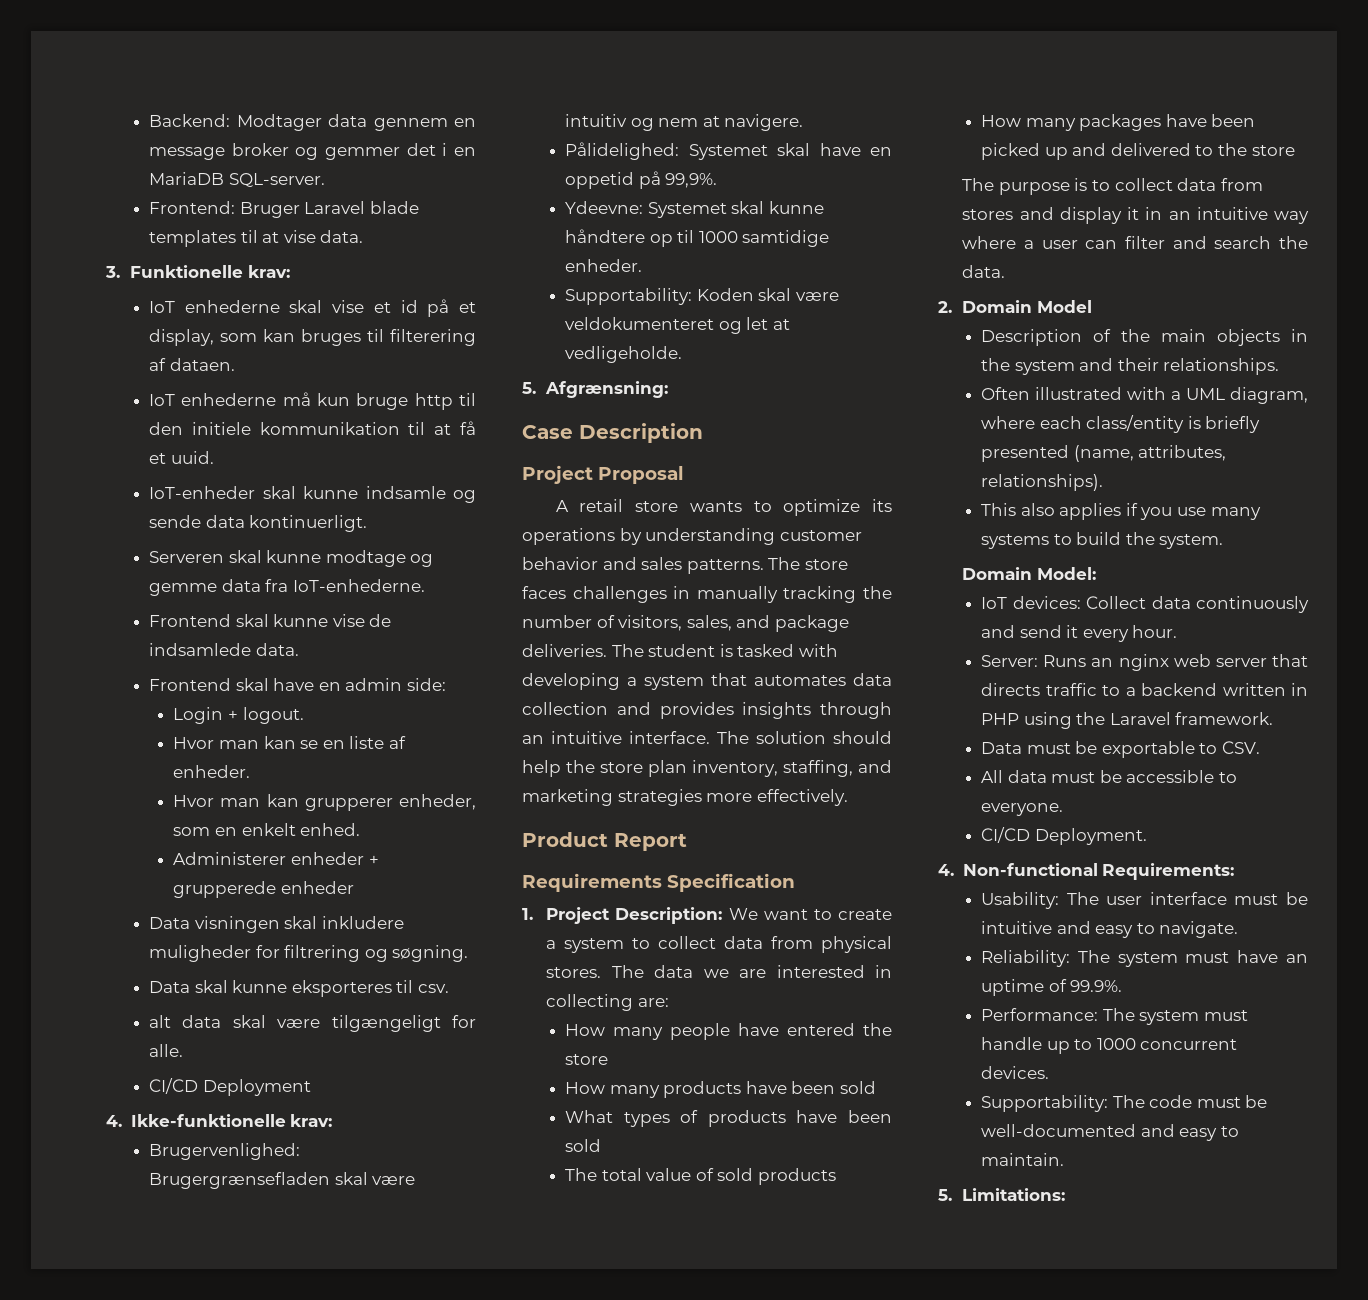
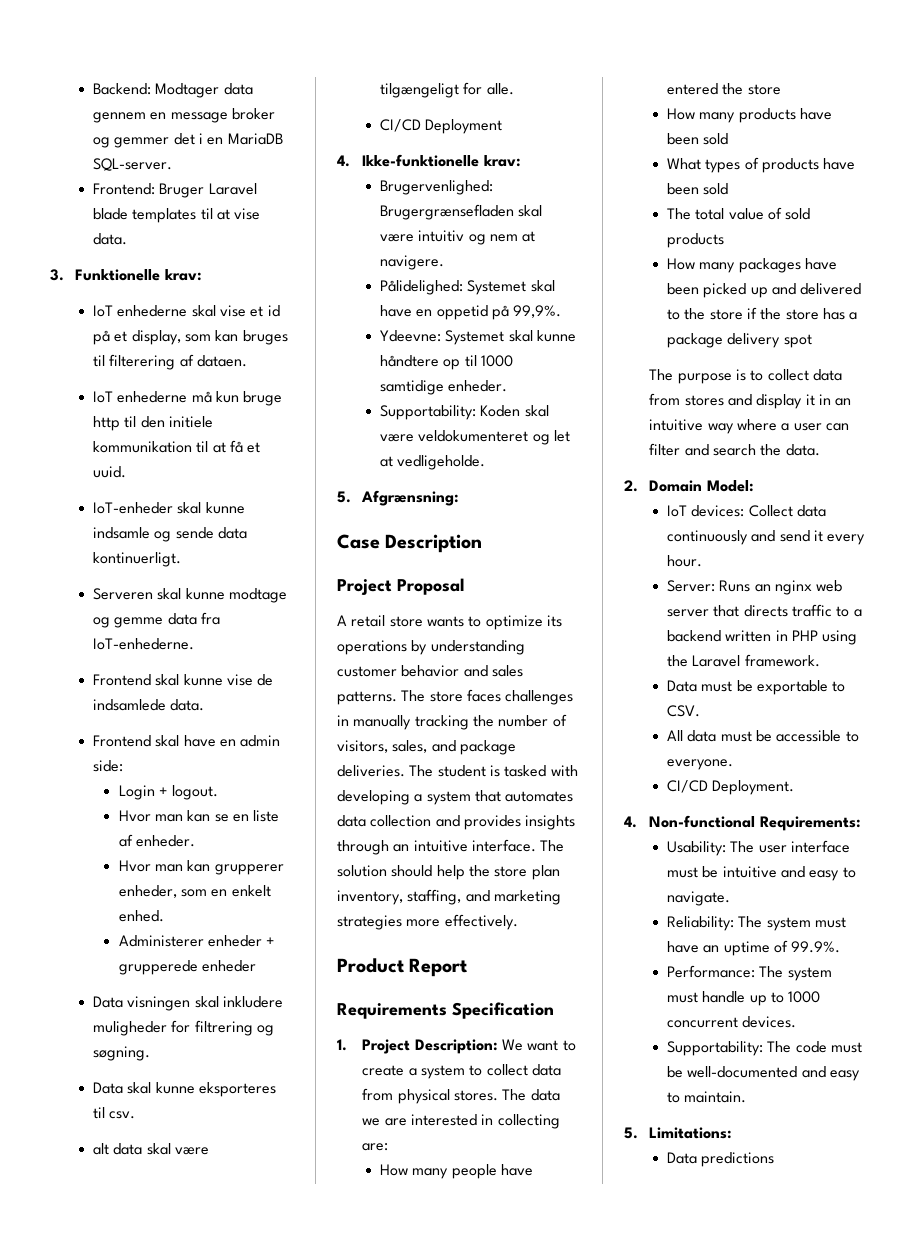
- How many packages have been picked up and delivered to the store
+ How many packages have been picked up and delivered to the store if the store has a package delivery spot
- 2. Domain Model
- Description of the main objects in the system and their relationships.
- Often illustrated with a UML diagram, where each class/entity is briefly presented (name, attributes, relationships).
- This also applies if you use many systems to build the system.
- Domain Model:
+ 2. Domain Model:
+ Data predictions

